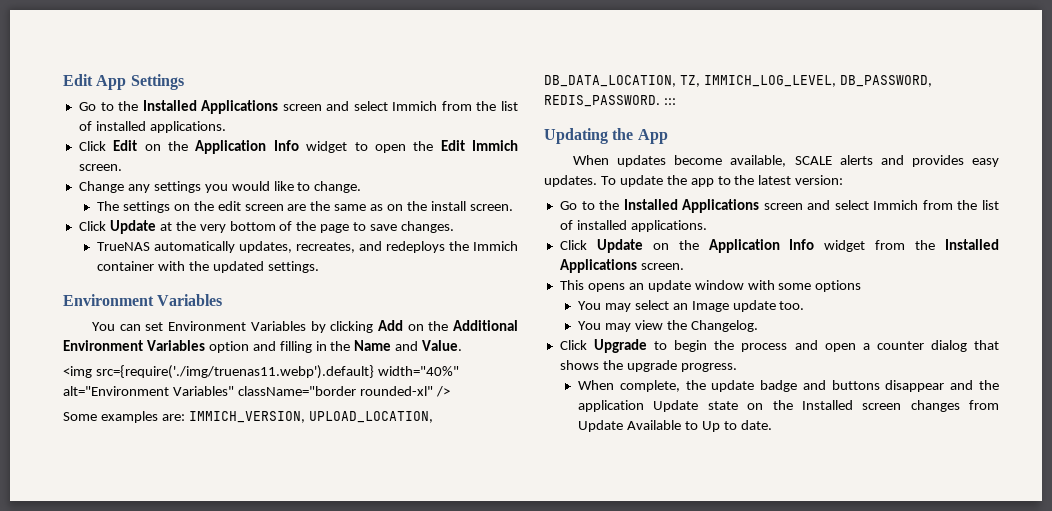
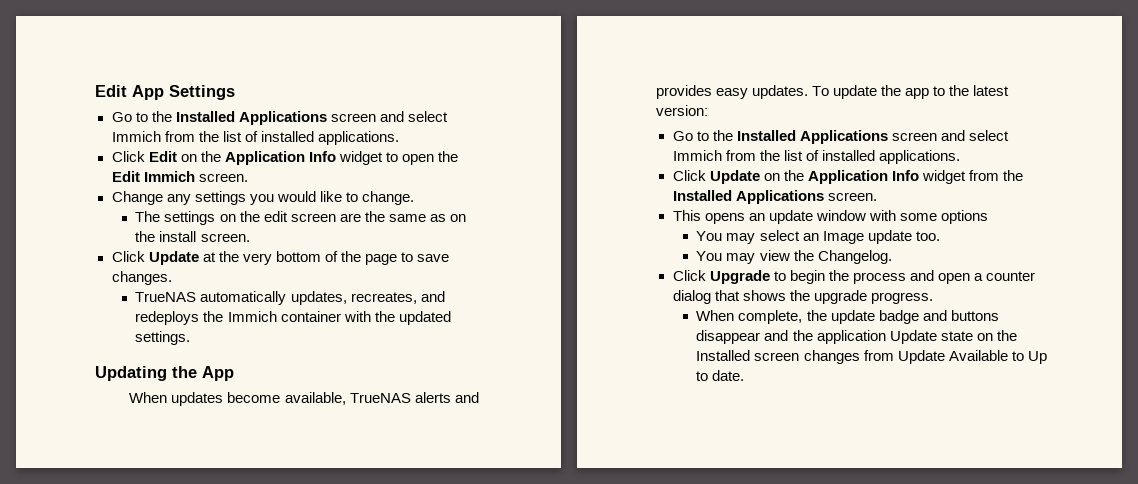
  TrueNAS automatically updates, recreates, and redeploys the Immich container with the updated settings.
- Environment Variables
- You can set Environment Variables by clicking Add on the Additional Environment Variables option and filling in the Name and Value.
- <img src={require('./img/truenas11.webp').default} width="40%" alt="Environment Variables" className="border rounded-xl" />
- Some examples are: IMMICH_VERSION, UPLOAD_LOCATION, DB_DATA_LOCATION, TZ, IMMICH_LOG_LEVEL, DB_PASSWORD, REDIS_PASSWORD. :::
- When updates become available, SCALE alerts and provides easy updates.
+ When updates become available, TrueNAS alerts and provides easy updates.

